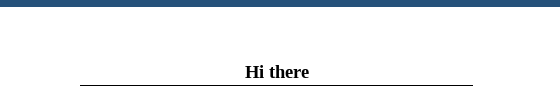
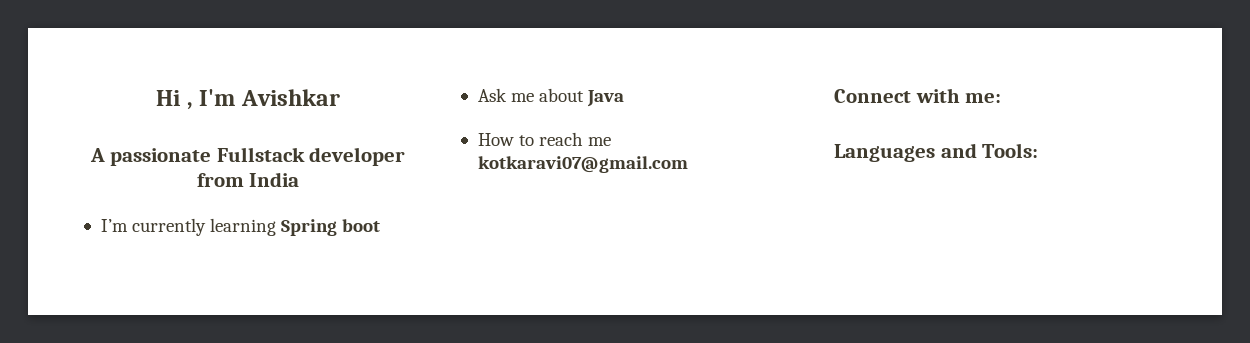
- Hi there
+ Hi , I'm Avishkar
+ A passionate Fullstack developer from India
+ I’m currently learning Spring boot
+ Ask me about Java
+ How to reach me kotkaravi07@gmail.com
+ Connect with me:
+ Languages and Tools:

